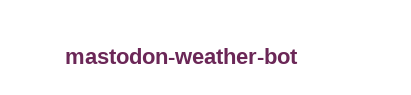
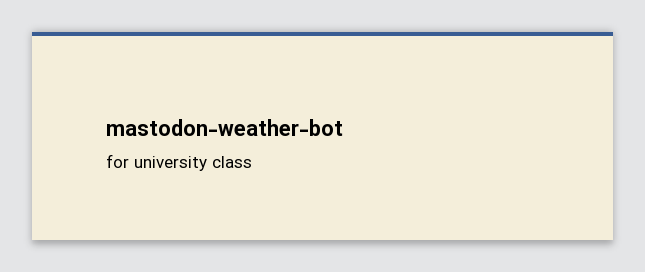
+ for university class

